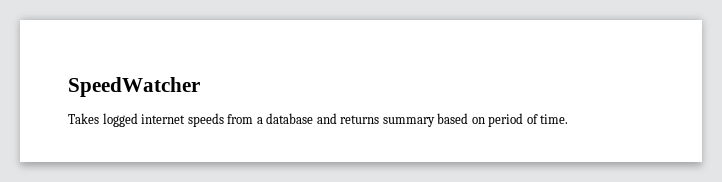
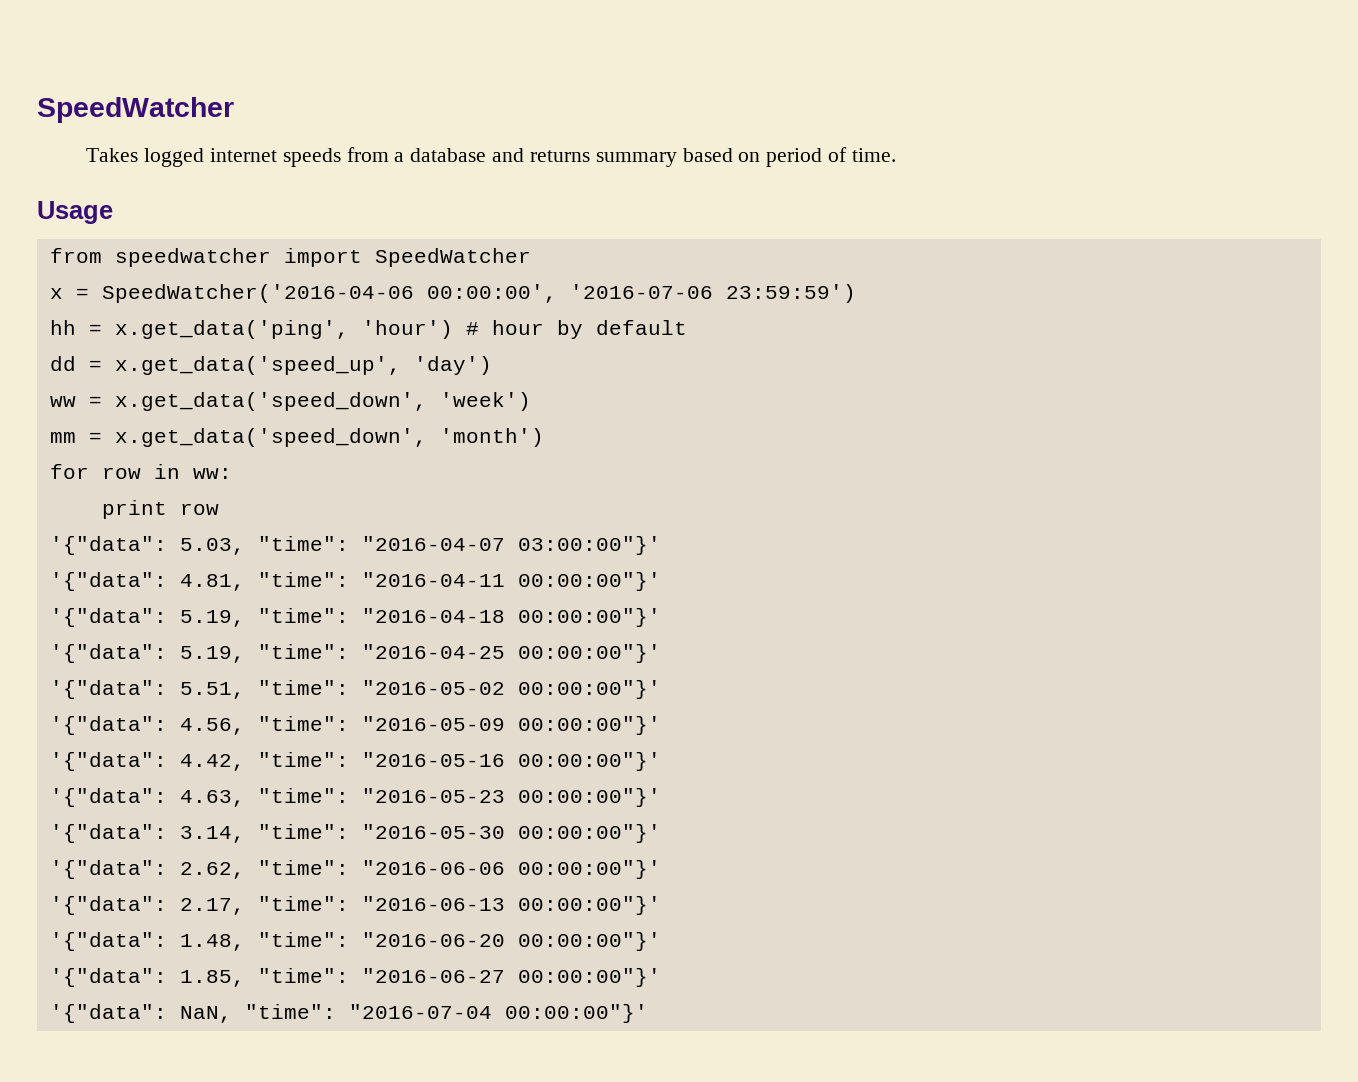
+ Usage
+ from speedwatcher import SpeedWatcher
+ x = SpeedWatcher('2016-04-06 00:00:00', '2016-07-06 23:59:59')
+ hh = x.get_data('ping', 'hour') # hour by default
+ dd = x.get_data('speed_up', 'day')
+ ww = x.get_data('speed_down', 'week')
+ mm = x.get_data('speed_down', 'month')
+ for row in ww:
+ print row
+ '{"data": 5.03, "time": "2016-04-07 03:00:00"}'
+ '{"data": 4.81, "time": "2016-04-11 00:00:00"}'
+ '{"data": 5.19, "time": "2016-04-18 00:00:00"}'
+ '{"data": 5.19, "time": "2016-04-25 00:00:00"}'
+ '{"data": 5.51, "time": "2016-05-02 00:00:00"}'
+ '{"data": 4.56, "time": "2016-05-09 00:00:00"}'
+ '{"data": 4.42, "time": "2016-05-16 00:00:00"}'
+ '{"data": 4.63, "time": "2016-05-23 00:00:00"}'
+ '{"data": 3.14, "time": "2016-05-30 00:00:00"}'
+ '{"data": 2.62, "time": "2016-06-06 00:00:00"}'
+ '{"data": 2.17, "time": "2016-06-13 00:00:00"}'
+ '{"data": 1.48, "time": "2016-06-20 00:00:00"}'
+ '{"data": 1.85, "time": "2016-06-27 00:00:00"}'
+ '{"data": NaN, "time": "2016-07-04 00:00:00"}'

